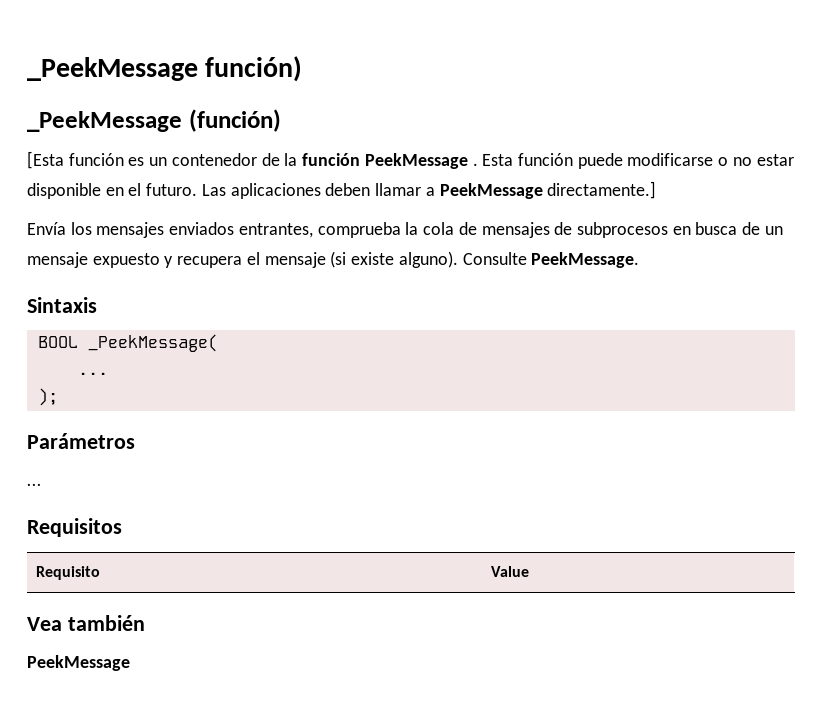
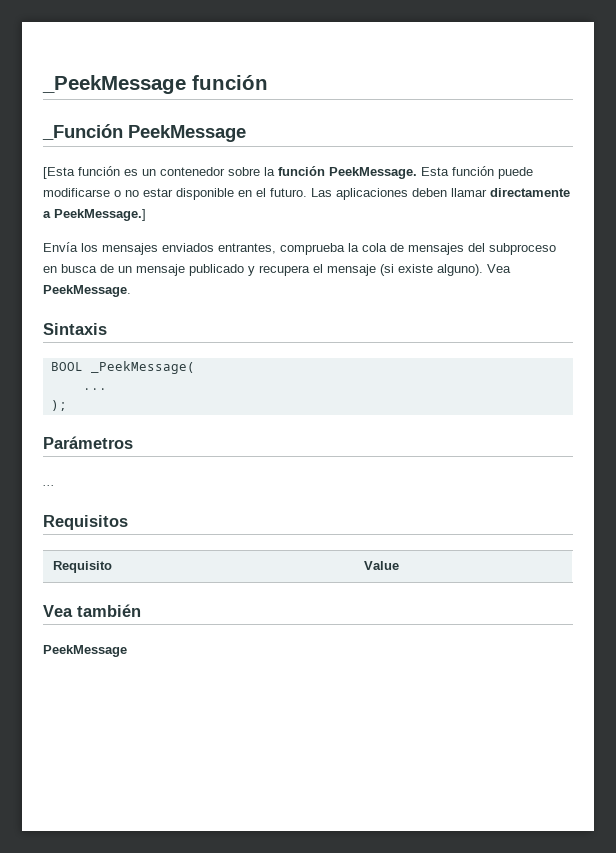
- _PeekMessage función)
- _PeekMessage (función)
+ _PeekMessage función
+ _Función PeekMessage
- [Esta función es un contenedor de la función PeekMessage .
+ [Esta función es un contenedor sobre la función PeekMessage.
- Las aplicaciones deben llamar a PeekMessage directamente.]
+ Las aplicaciones deben llamar directamente a PeekMessage.]
- Envía los mensajes enviados entrantes, comprueba la cola de mensajes de subprocesos en busca de un mensaje expuesto y recupera el mensaje (si existe alguno).
+ Envía los mensajes enviados entrantes, comprueba la cola de mensajes del subproceso en busca de un mensaje publicado y recupera el mensaje (si existe alguno).
- Consulte PeekMessage.
+ Vea PeekMessage.

